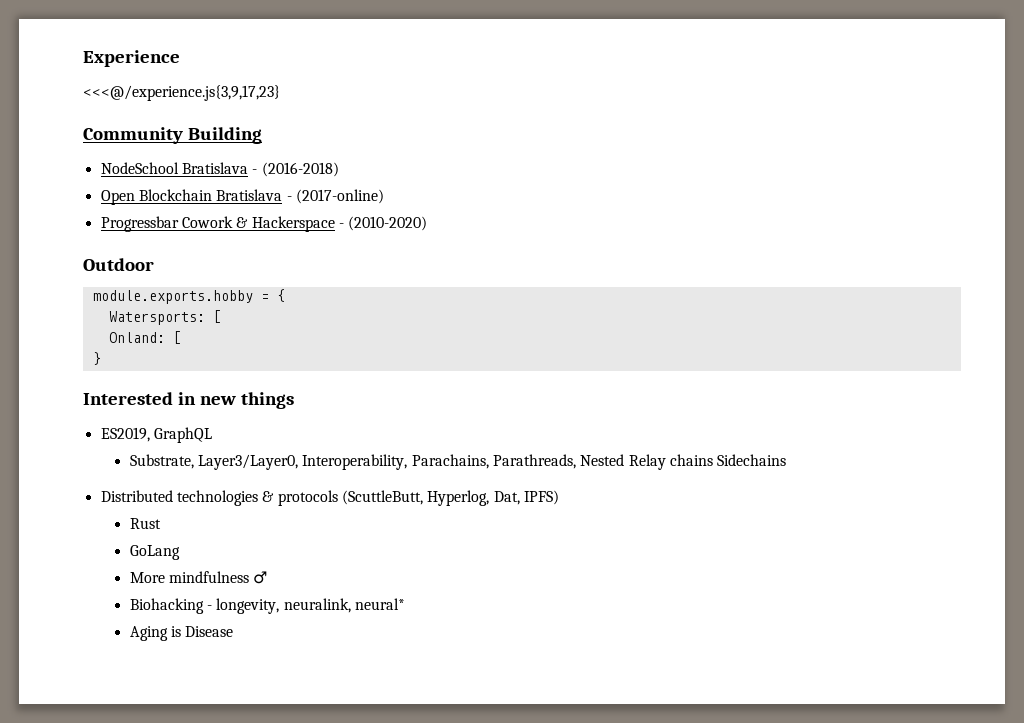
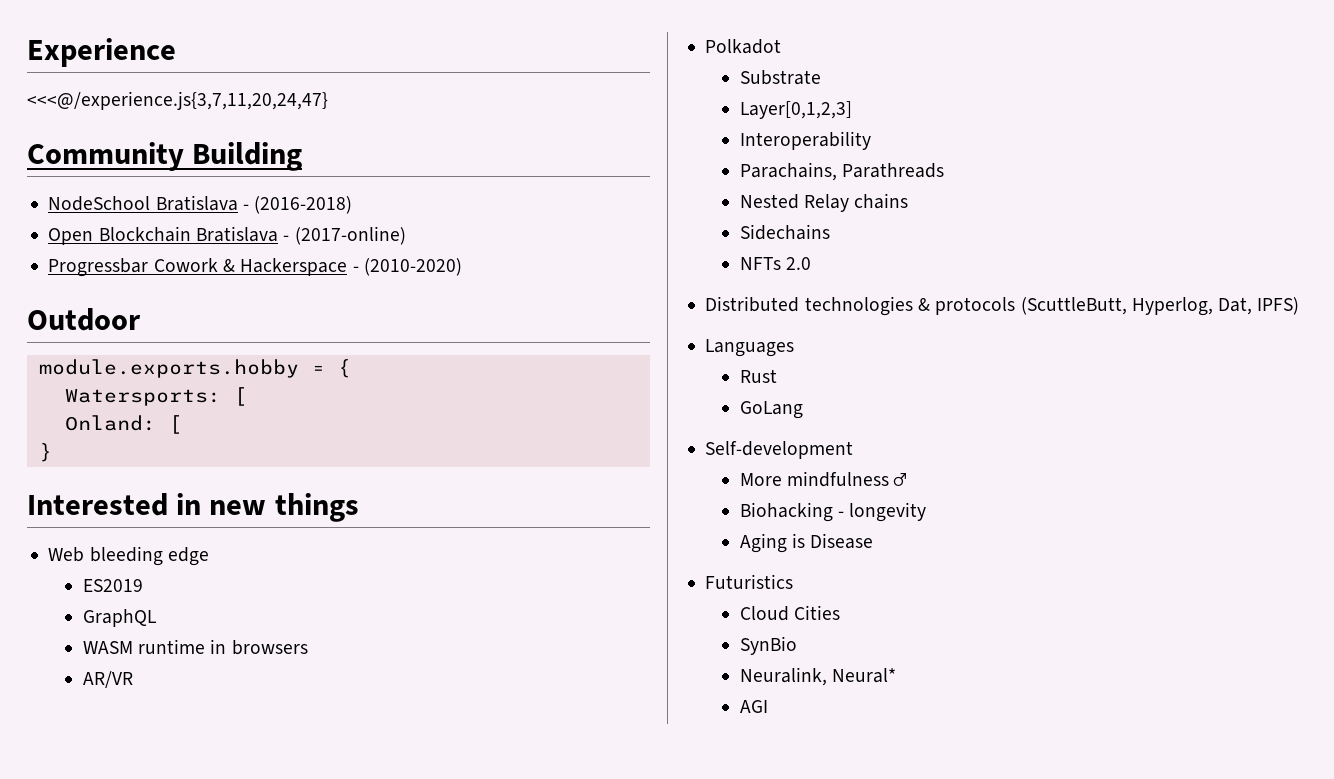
- <<<@/experience.js{3,9,17,23}
+ <<<@/experience.js{3,7,11,20,24,47}
- ES2019, GraphQL
- Substrate, Layer3/Layer0, Interoperability, Parachains, Parathreads, Nested Relay chains Sidechains
+ Web bleeding edge
+ ES2019
+ GraphQL
+ WASM runtime in browsers
+ AR/VR
+ Polkadot
+ Substrate
+ Layer[0,1,2,3]
+ Interoperability
+ Parachains, Parathreads
+ Nested Relay chains
+ Sidechains
+ NFTs 2.0
+ Languages
+ Self-development
- Biohacking - longevity, neuralink, neural*
+ Biohacking - longevity
+ Futuristics
+ Cloud Cities
+ SynBio
+ Neuralink, Neural*
+ AGI

